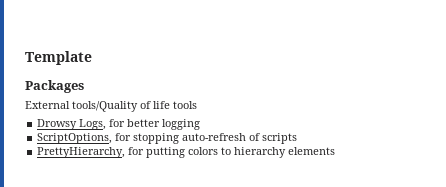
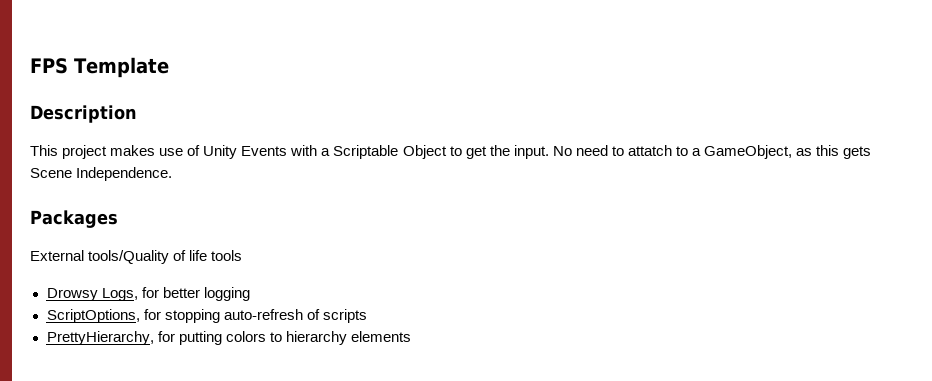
- Template
+ FPS Template
+ Description
+ This project makes use of Unity Events with a Scriptable Object to get the input. No need to attatch to a GameObject, as this gets Scene Independence.

